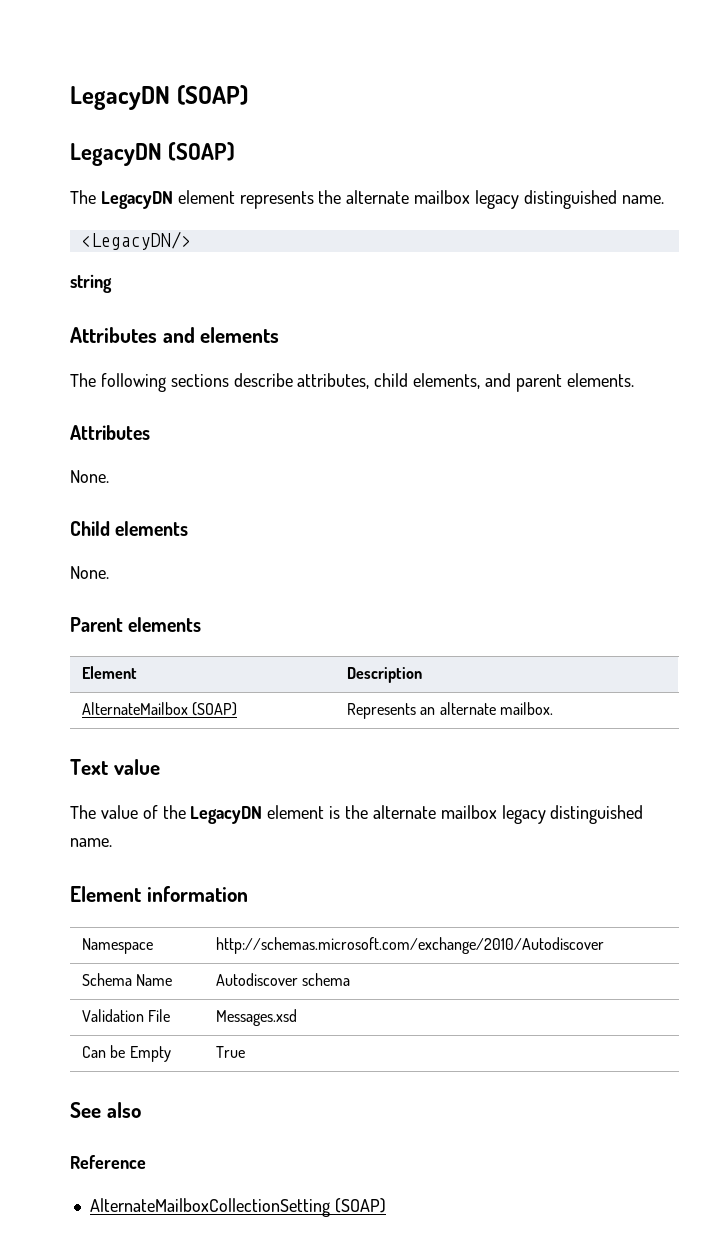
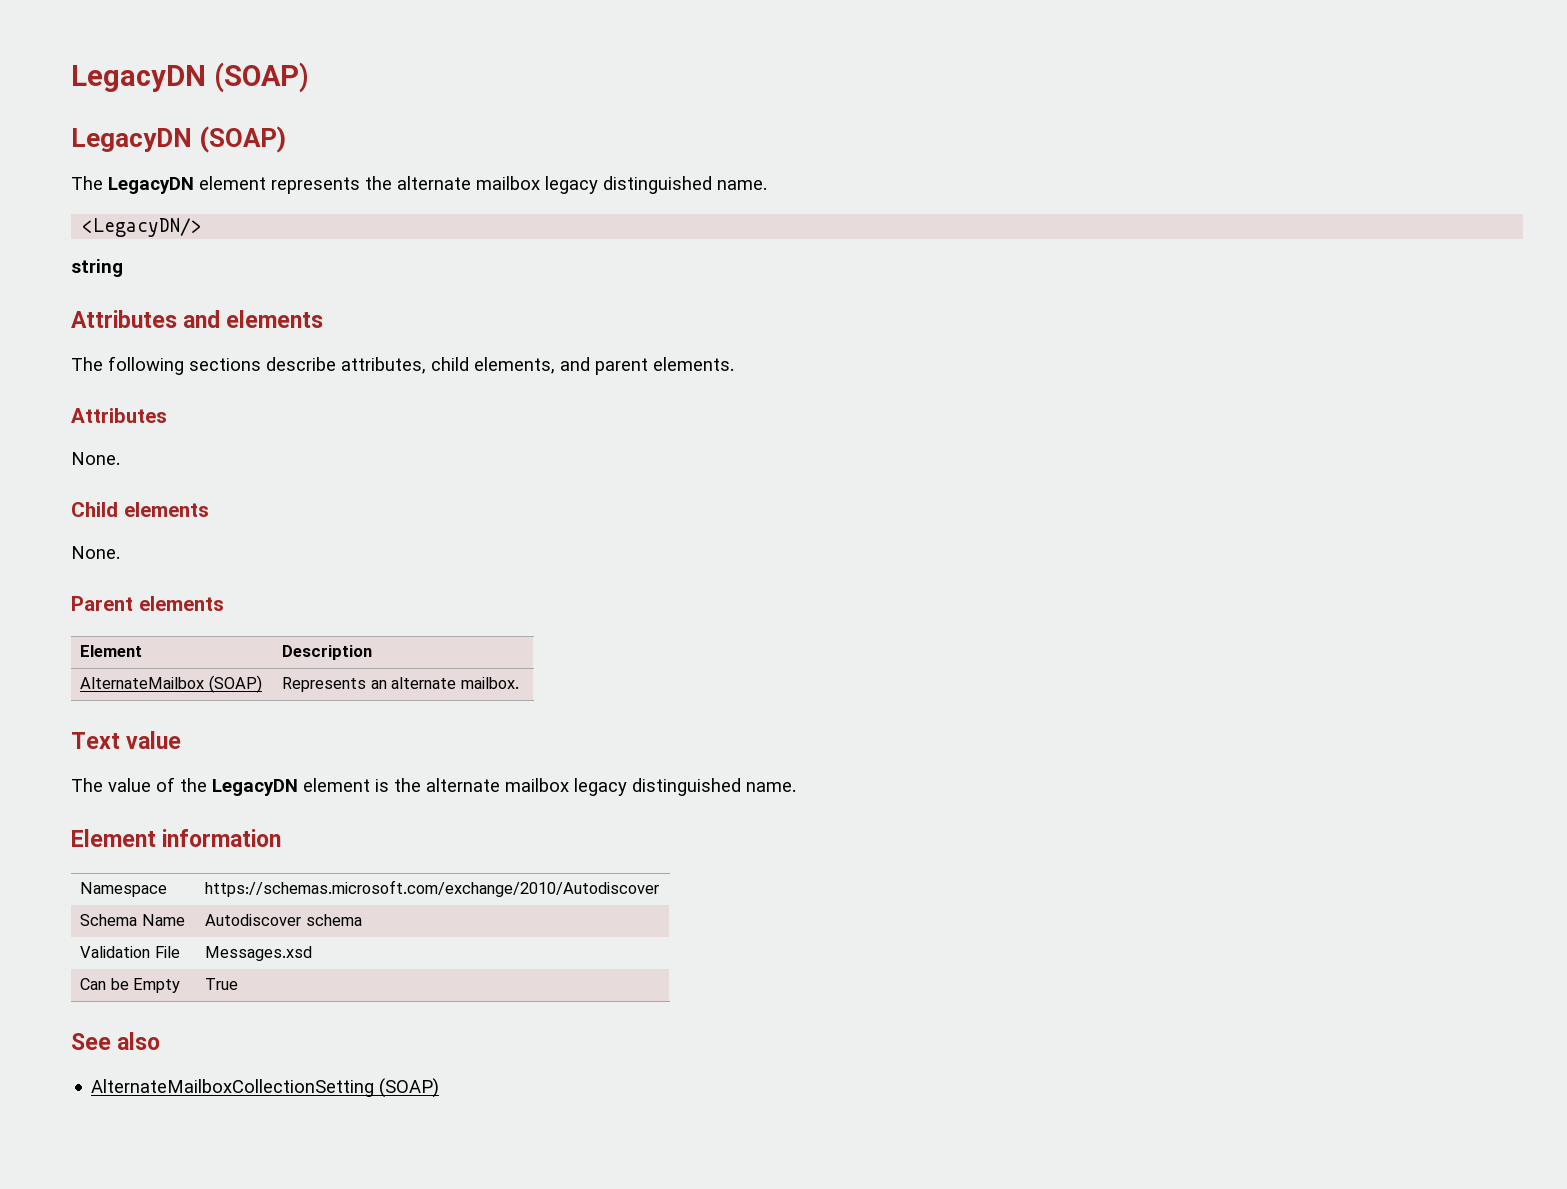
- Namespace | http://schemas.microsoft.com/exchange/2010/Autodiscover
+ Namespace | https://schemas.microsoft.com/exchange/2010/Autodiscover
- Reference

